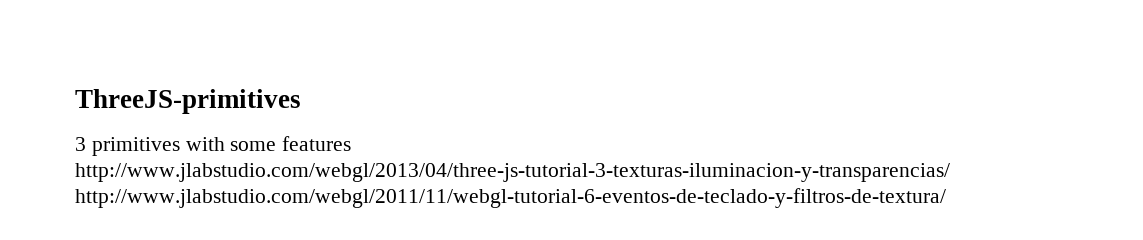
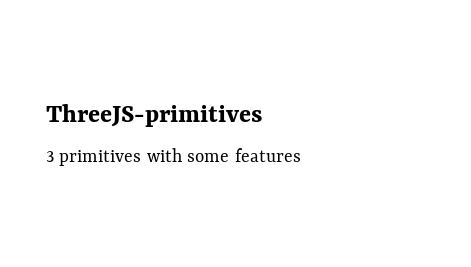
- 3 primitives with some features http://www.jlabstudio.com/webgl/2013/04/three-js-tutorial-3-texturas-iluminacion-y-transparencias/ http://www.jlabstudio.com/webgl/2011/11/webgl-tutorial-6-eventos-de-teclado-y-filtros-de-textura/
+ 3 primitives with some features

